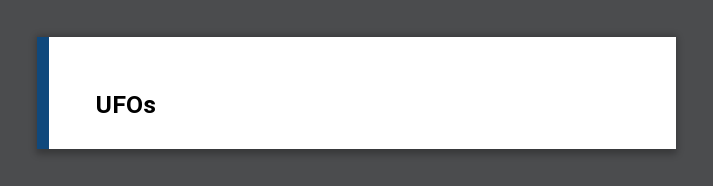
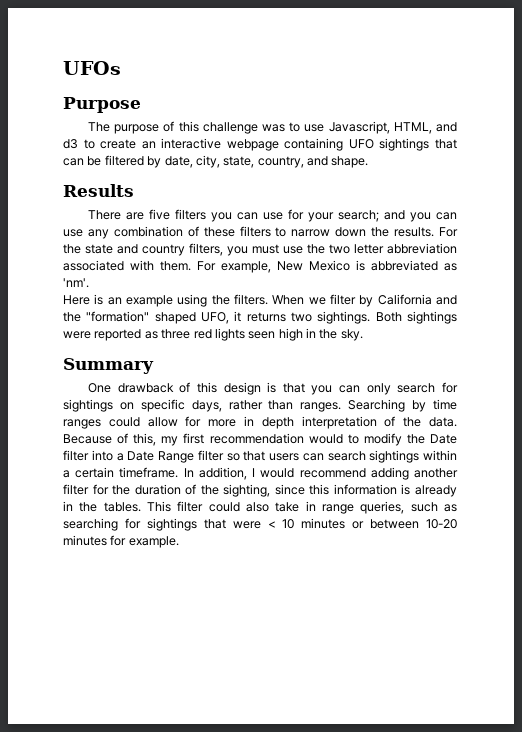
+ Purpose
+ The purpose of this challenge was to use Javascript, HTML, and d3 to create an interactive webpage containing UFO sightings that can be filtered by date, city, state, country, and shape.
+ Results
+ There are five filters you can use for your search; and you can use any combination of these filters to narrow down the results. For the state and country filters, you must use the two letter abbreviation associated with them. For example, New Mexico is abbreviated as 'nm'.
+ Here is an example using the filters. When we filter by California and the "formation" shaped UFO, it returns two sightings. Both sightings were reported as three red lights seen high in the sky.
+ Summary
+ One drawback of this design is that you can only search for sightings on specific days, rather than ranges. Searching by time ranges could allow for more in depth interpretation of the data. Because of this, my first recommendation would to modify the Date filter into a Date Range filter so that users can search sightings within a certain timeframe. In addition, I would recommend adding another filter for the duration of the sighting, since this information is already in the tables. This filter could also take in range queries, such as searching for sightings that were < 10 minutes or between 10-20 minutes for example.

